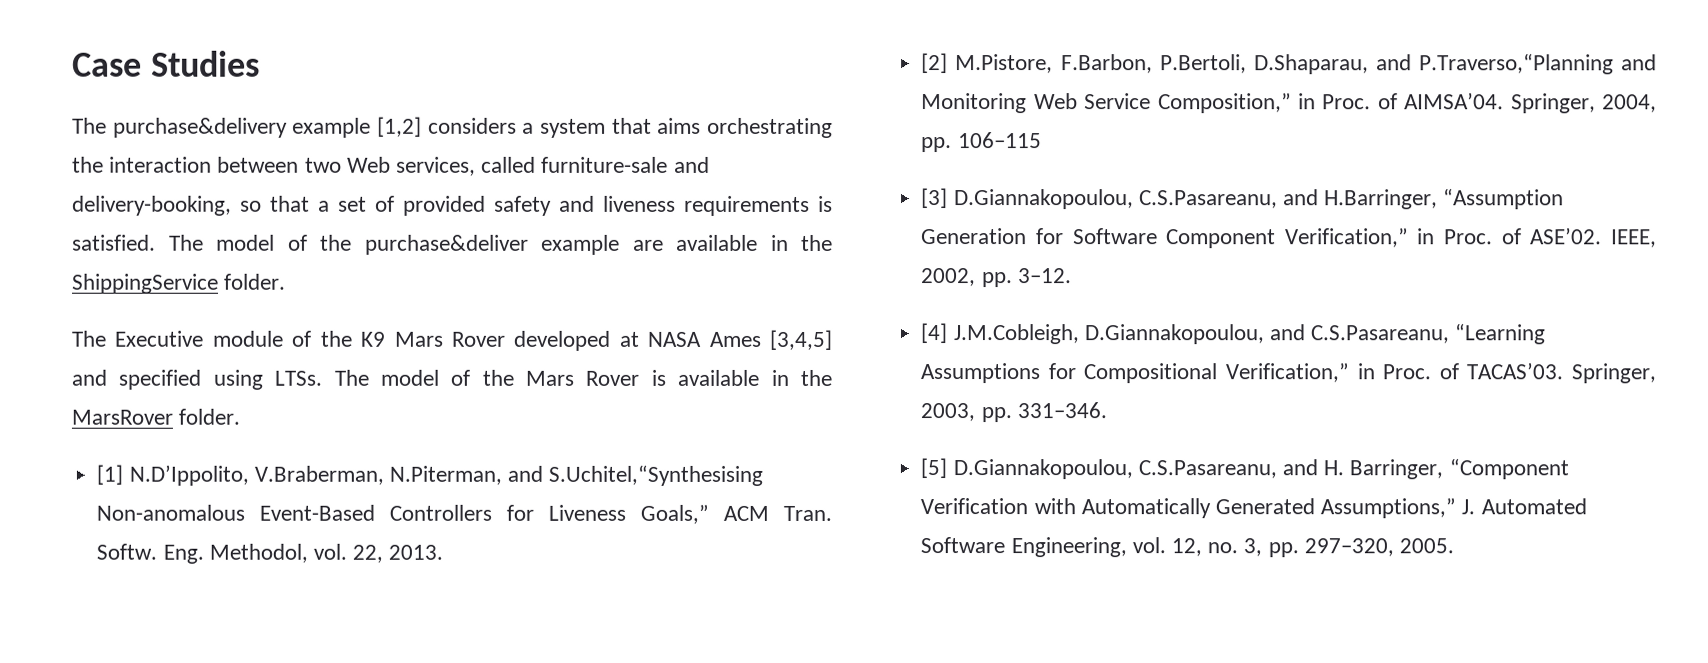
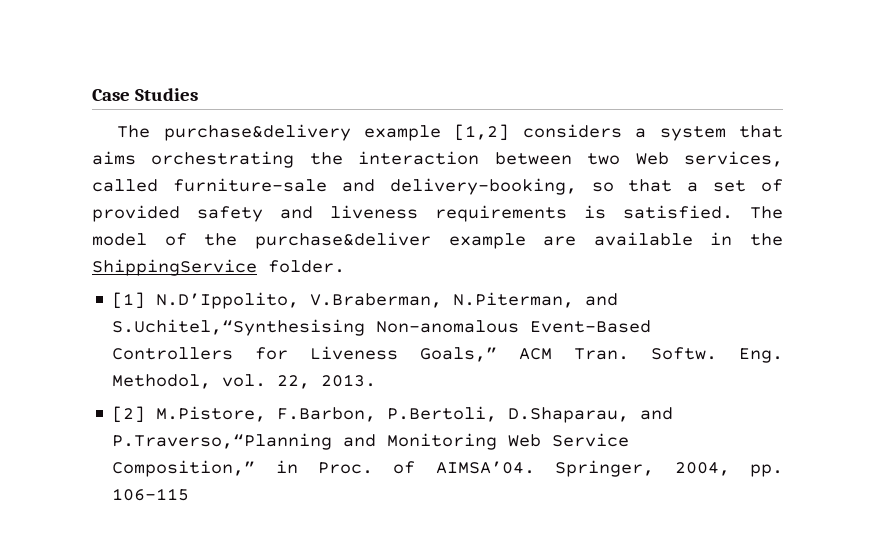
- The Executive module of the K9 Mars Rover developed at NASA Ames [3,4,5] and specified using LTSs. The model of the Mars Rover is available in the MarsRover folder.
- [3] D.Giannakopoulou, C.S.Pasareanu, and H.Barringer, “Assumption Generation for Software Component Verification,” in Proc. of ASE’02. IEEE, 2002, pp. 3–12.
- [4] J.M.Cobleigh, D.Giannakopoulou, and C.S.Pasareanu, “Learning Assumptions for Compositional Verification,” in Proc. of TACAS’03. Springer, 2003, pp. 331–346.
- [5] D.Giannakopoulou, C.S.Pasareanu, and H. Barringer, “Component Verification with Automatically Generated Assumptions,” J. Automated Software Engineering, vol. 12, no. 3, pp. 297–320, 2005.

